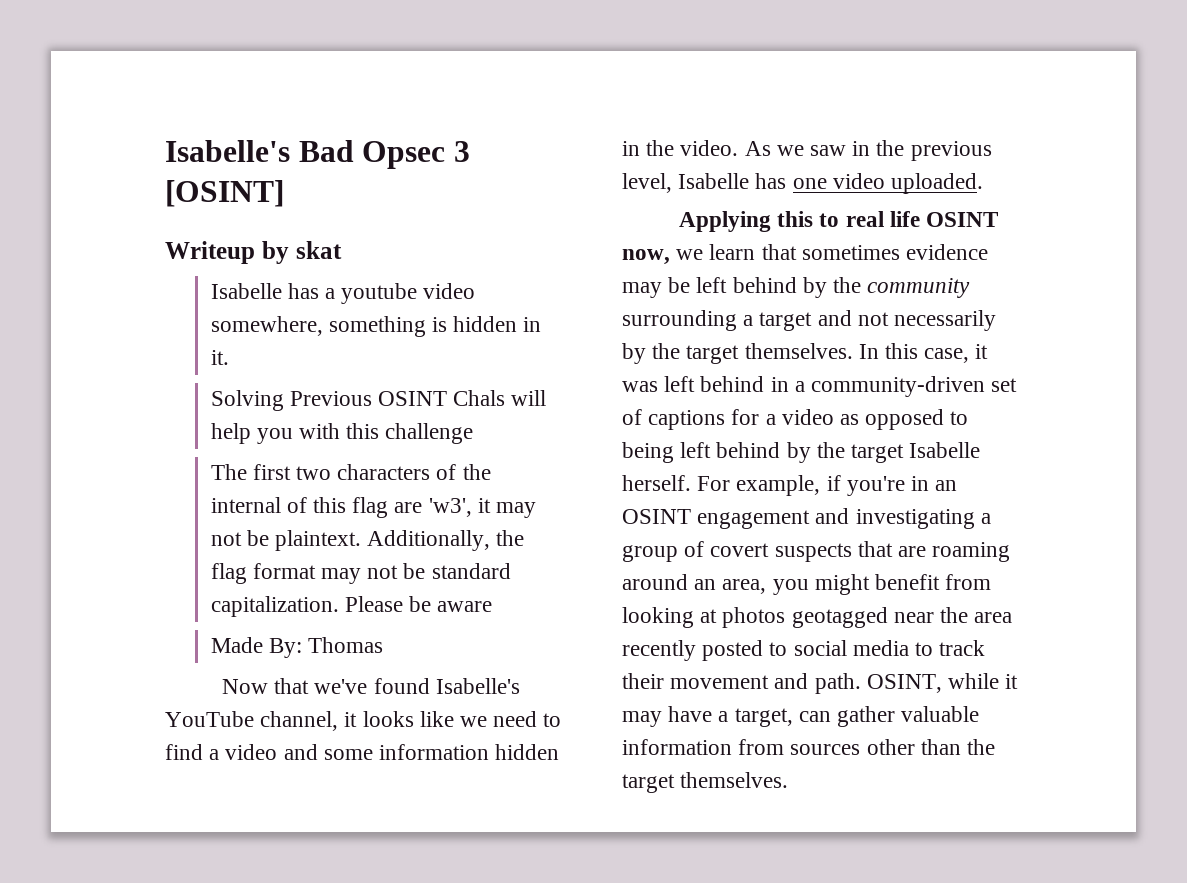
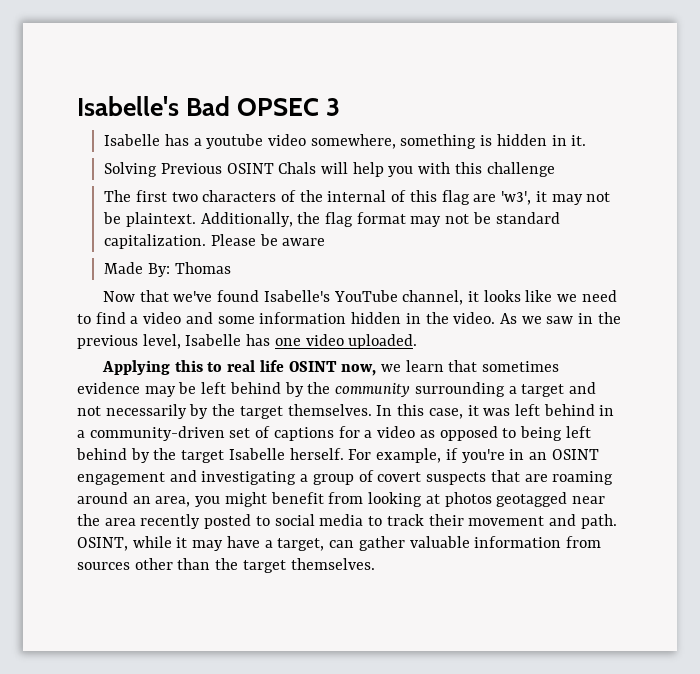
- Isabelle's Bad Opsec 3 [OSINT]
- Writeup by skat
+ Isabelle's Bad OPSEC 3

